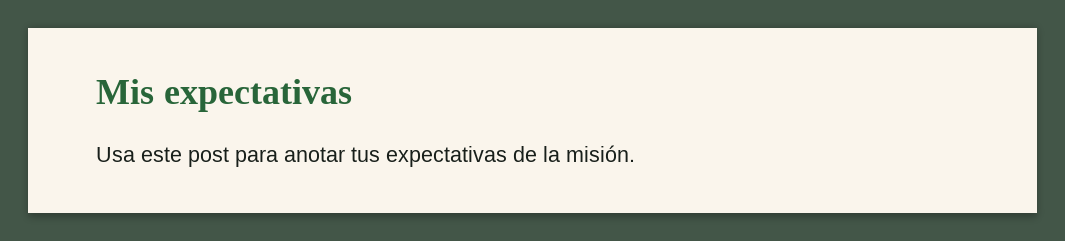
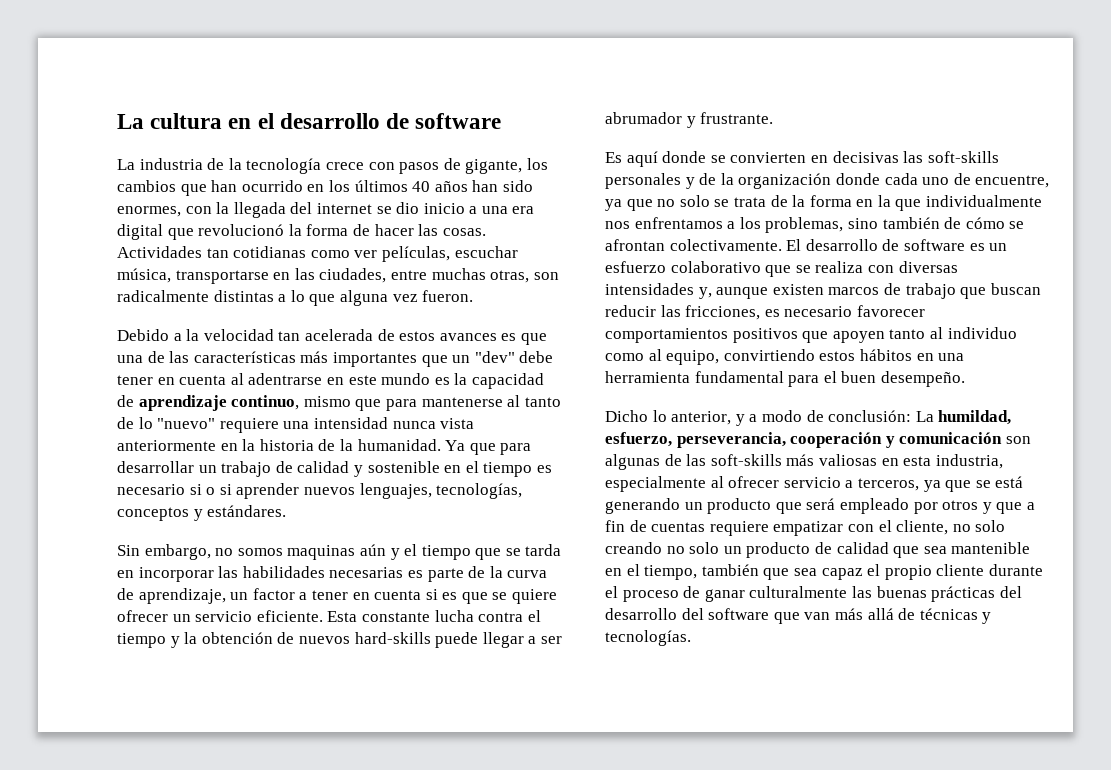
- Mis expectativas
- Usa este post para anotar tus expectativas de la misión.
+ La cultura en el desarrollo de software
+ La industria de la tecnología crece con pasos de gigante, los cambios que han ocurrido en los últimos 40 años han sido enormes, con la llegada del internet se dio inicio a una era digital que revolucionó la forma de hacer las cosas. Actividades tan cotidianas como ver películas, escuchar música, transportarse en las ciudades, entre muchas otras, son radicalmente distintas a lo que alguna vez fueron.
+ Debido a la velocidad tan acelerada de estos avances es que una de las características más importantes que un "dev" debe tener en cuenta al adentrarse en este mundo es la capacidad de aprendizaje continuo, mismo que para mantenerse al tanto de lo "nuevo" requiere una intensidad nunca vista anteriormente en la historia de la humanidad. Ya que para desarrollar un trabajo de calidad y sostenible en el tiempo es necesario si o si aprender nuevos lenguajes, tecnologías, conceptos y estándares.
+ Sin embargo, no somos maquinas aún y el tiempo que se tarda en incorporar las habilidades necesarias es parte de la curva de aprendizaje, un factor a tener en cuenta si es que se quiere ofrecer un servicio eficiente. Esta constante lucha contra el tiempo y la obtención de nuevos hard-skills puede llegar a ser abrumador y frustrante.
+ Es aquí donde se convierten en decisivas las soft-skills personales y de la organización donde cada uno de encuentre, ya que no solo se trata de la forma en la que individualmente nos enfrentamos a los problemas, sino también de cómo se afrontan colectivamente. El desarrollo de software es un esfuerzo colaborativo que se realiza con diversas intensidades y, aunque existen marcos de trabajo que buscan reducir las fricciones, es necesario favorecer comportamientos positivos que apoyen tanto al individuo como al equipo, convirtiendo estos hábitos en una herramienta fundamental para el buen desempeño.
+ Dicho lo anterior, y a modo de conclusión: La humildad, esfuerzo, perseverancia, cooperación y comunicación son algunas de las soft-skills más valiosas en esta industria, especialmente al ofrecer servicio a terceros, ya que se está generando un producto que será empleado por otros y que a fin de cuentas requiere empatizar con el cliente, no solo creando no solo un producto de calidad que sea mantenible en el tiempo, también que sea capaz el propio cliente durante el proceso de ganar culturalmente las buenas prácticas del desarrollo del software que van más allá de técnicas y tecnologías.

